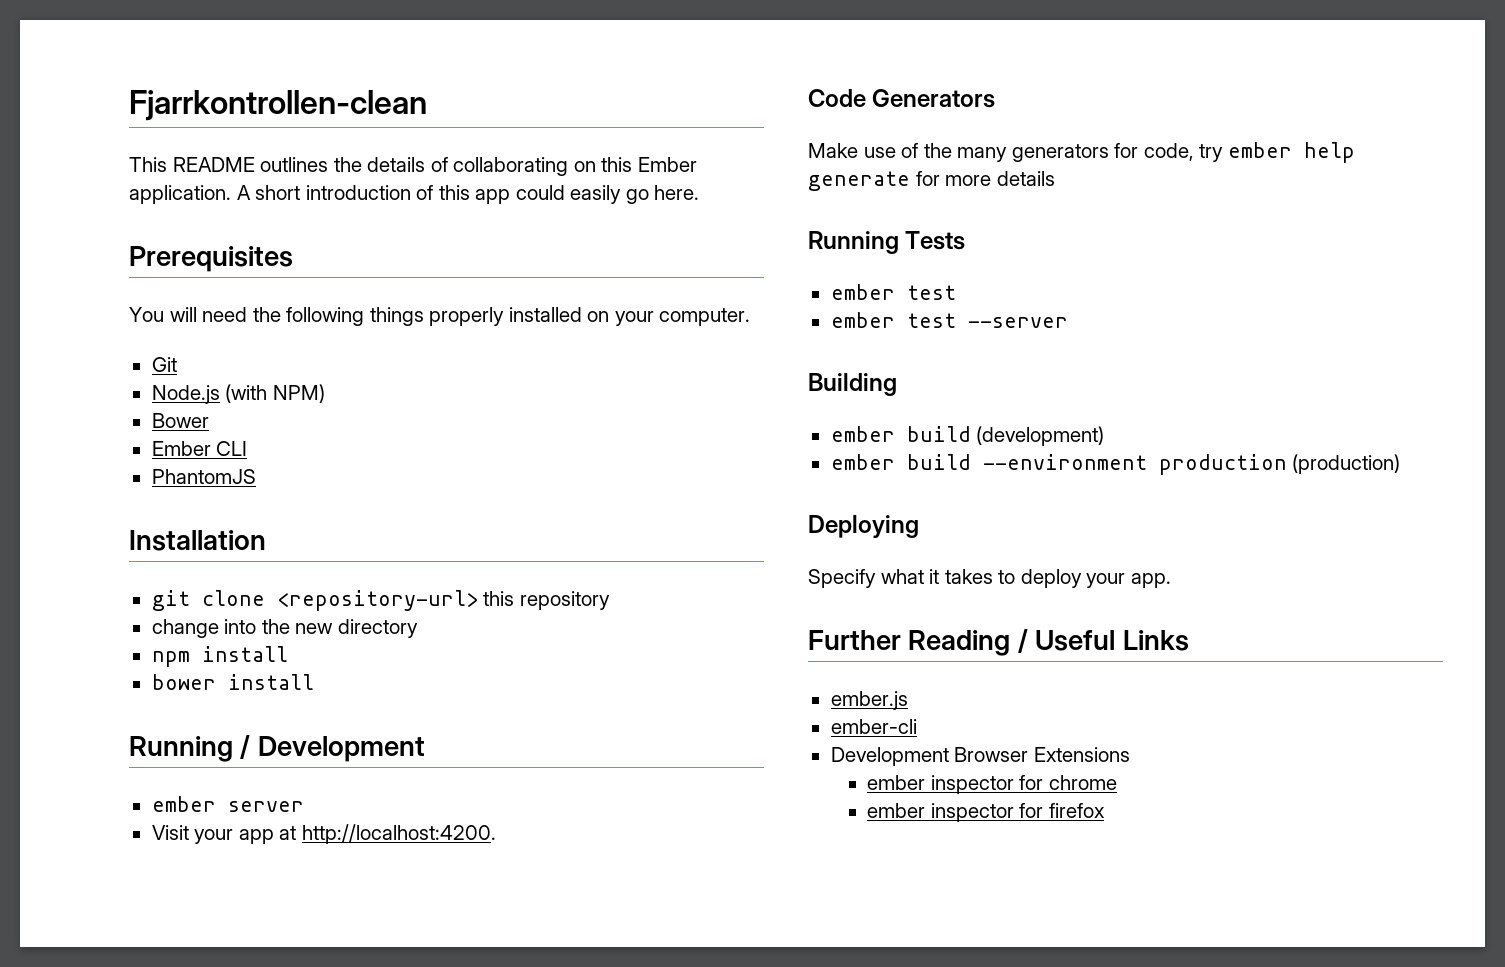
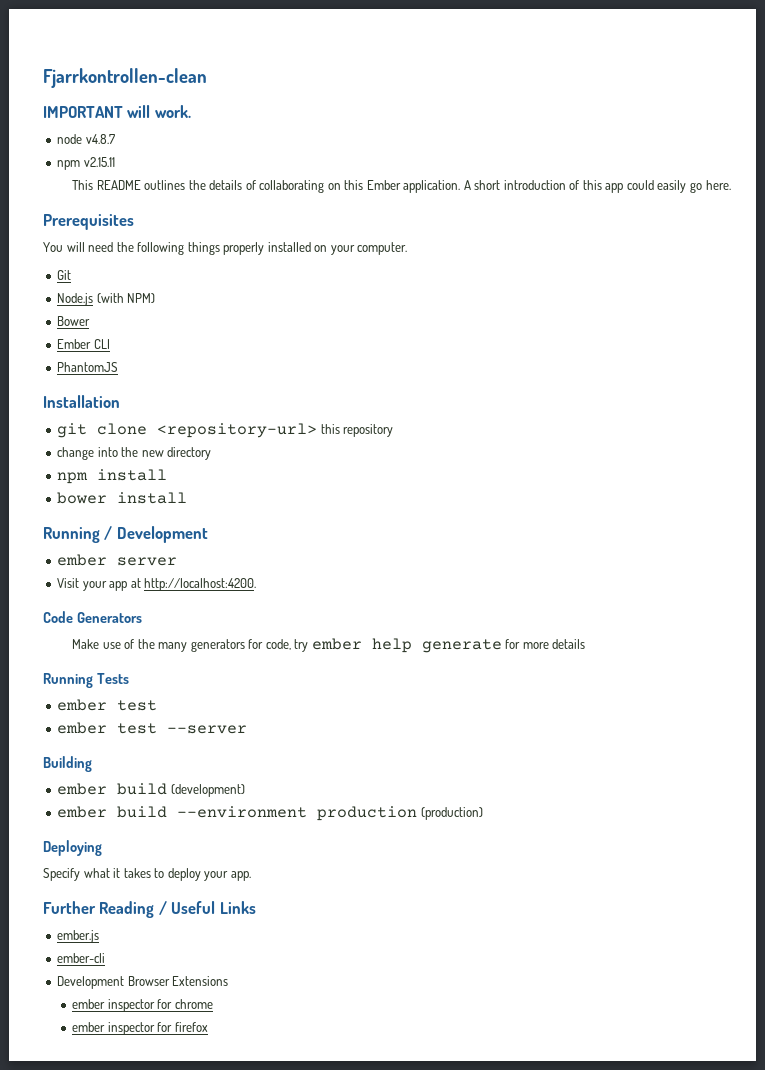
+ IMPORTANT will work.
+ node v4.8.7
+ npm v2.15.11

